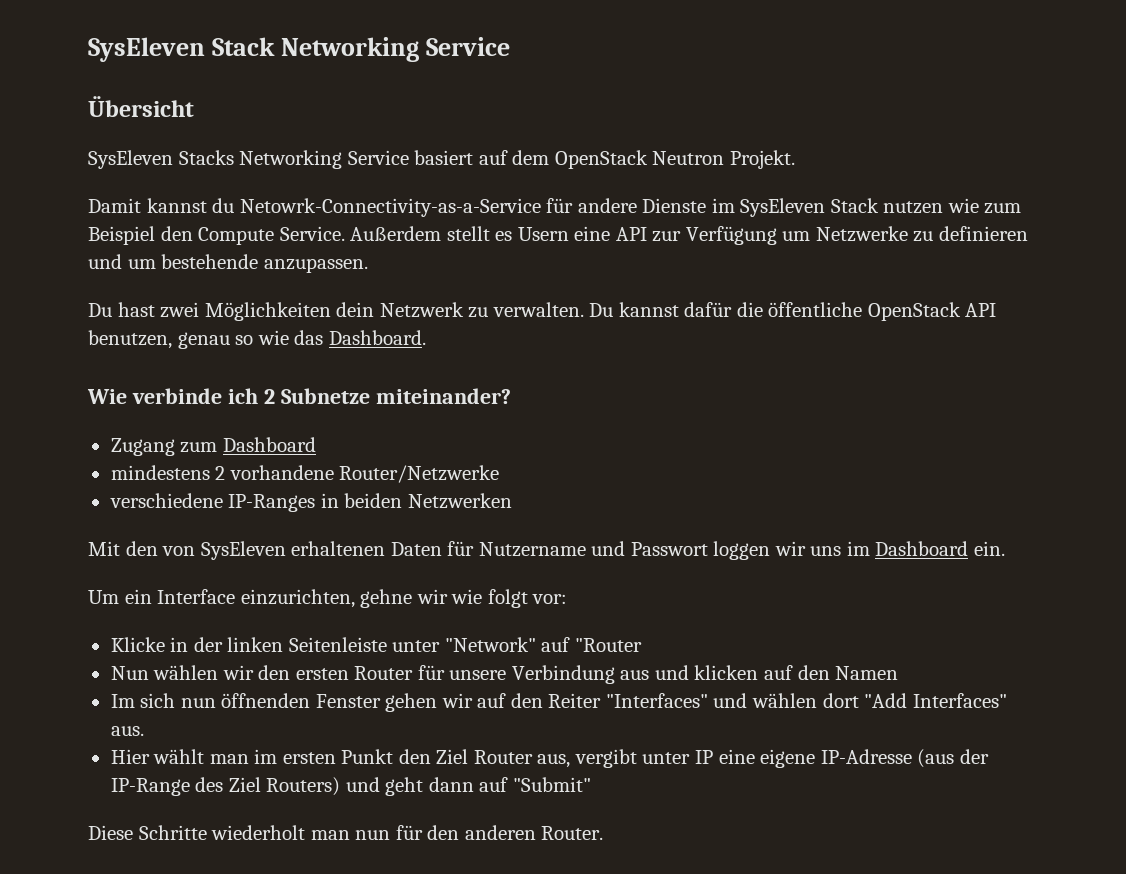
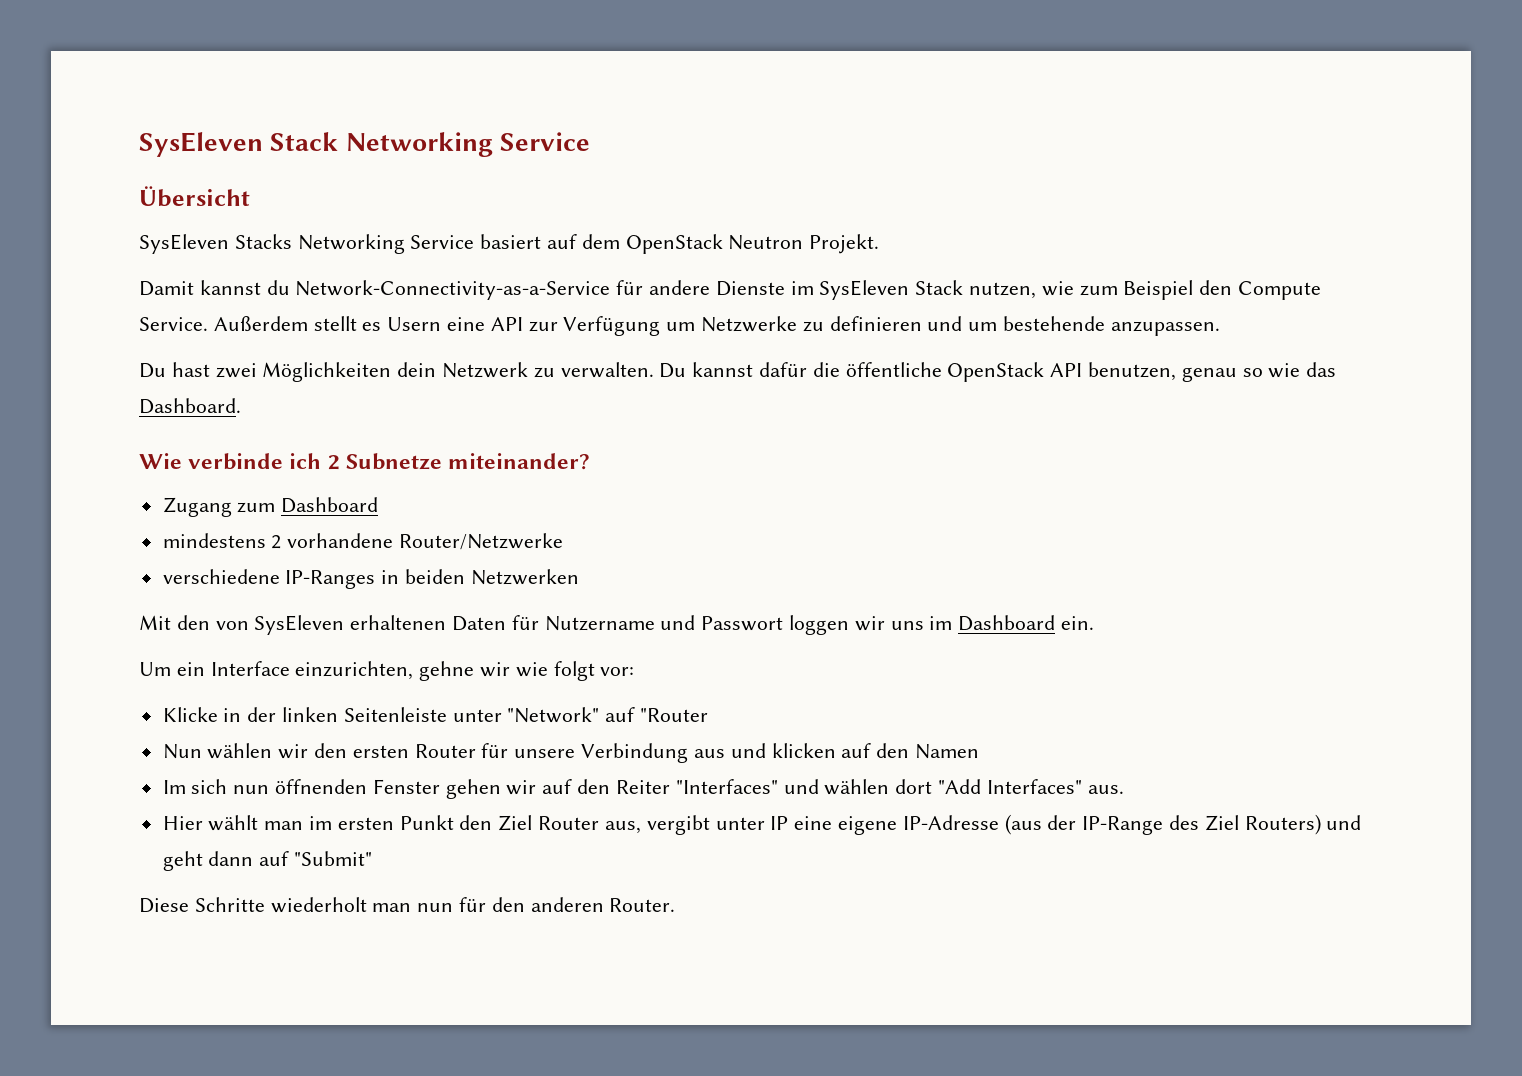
- Damit kannst du Netowrk-Connectivity-as-a-Service für andere Dienste im SysEleven Stack nutzen wie zum Beispiel den Compute Service.
+ Damit kannst du Network-Connectivity-as-a-Service für andere Dienste im SysEleven Stack nutzen, wie zum Beispiel den Compute Service.

